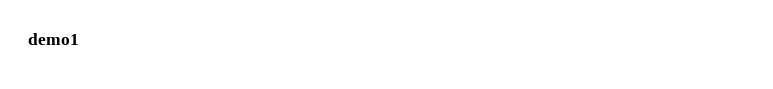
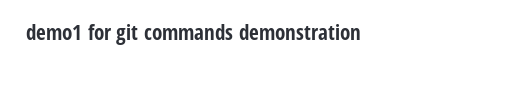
- demo1
+ demo1 for git commands demonstration

